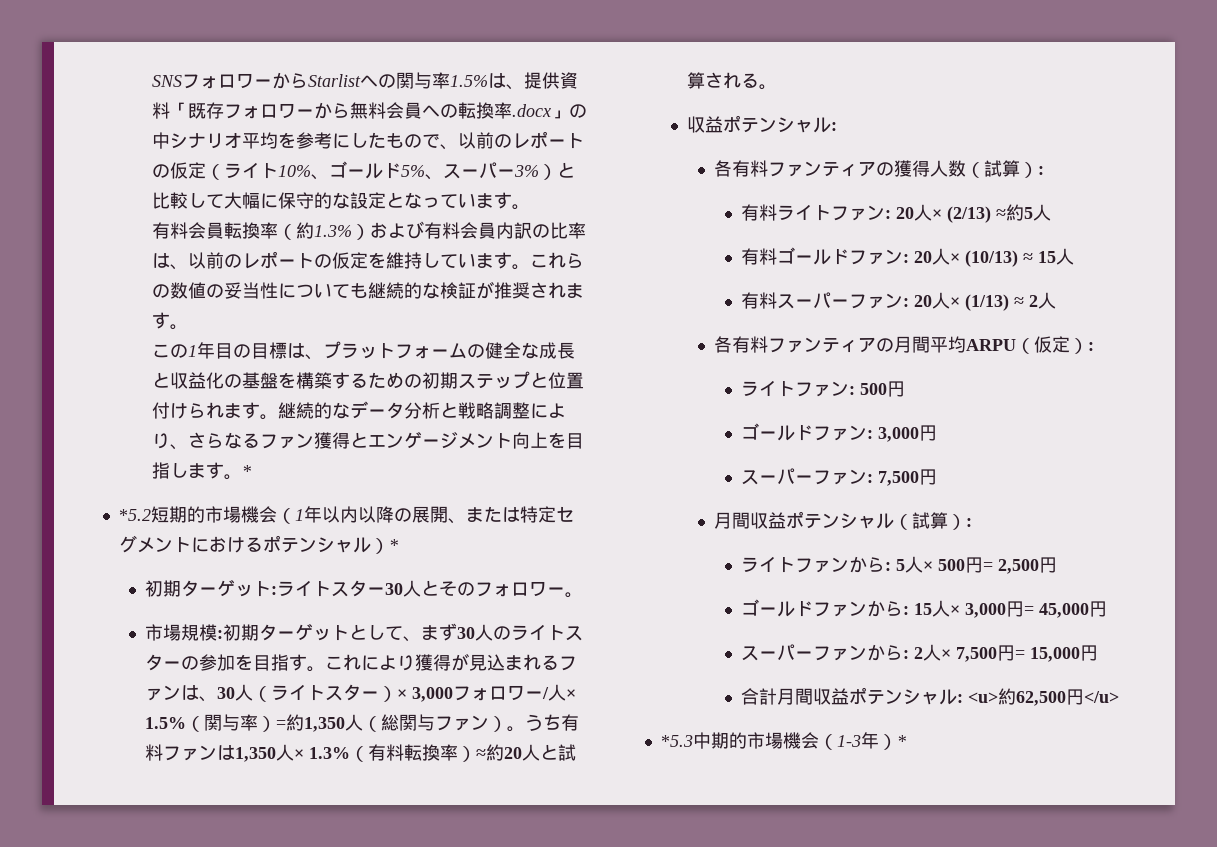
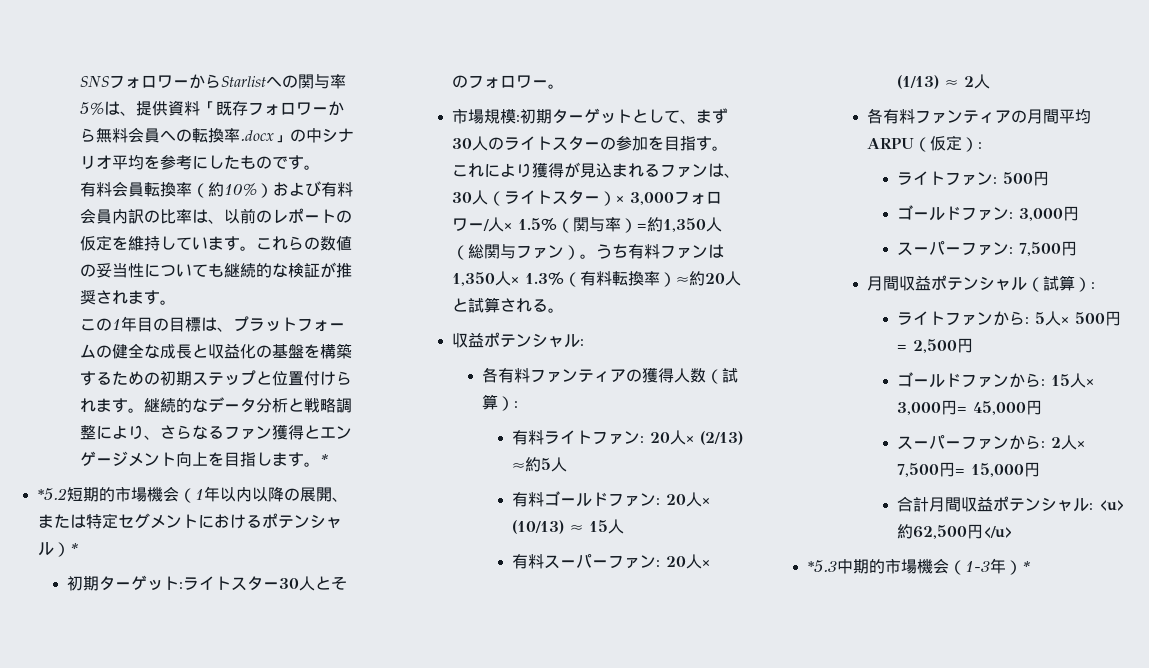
- SNSフォロワーからStarlistへの関与率1.5%は、提供資料「既存フォロワーから無料会員への転換率.docx」の中シナリオ平均を参考にしたもので、以前のレポートの仮定（ライト10%、ゴールド5%、スーパー3%）と比較して大幅に保守的な設定となっています。
+ SNSフォロワーからStarlistへの関与率5%は、提供資料「既存フォロワーから無料会員への転換率.docx」の中シナリオ平均を参考にしたものです。
- 有料会員転換率（約1.3%）および有料会員内訳の比率は、以前のレポートの仮定を維持しています。
+ 有料会員転換率（約10%）および有料会員内訳の比率は、以前のレポートの仮定を維持しています。

